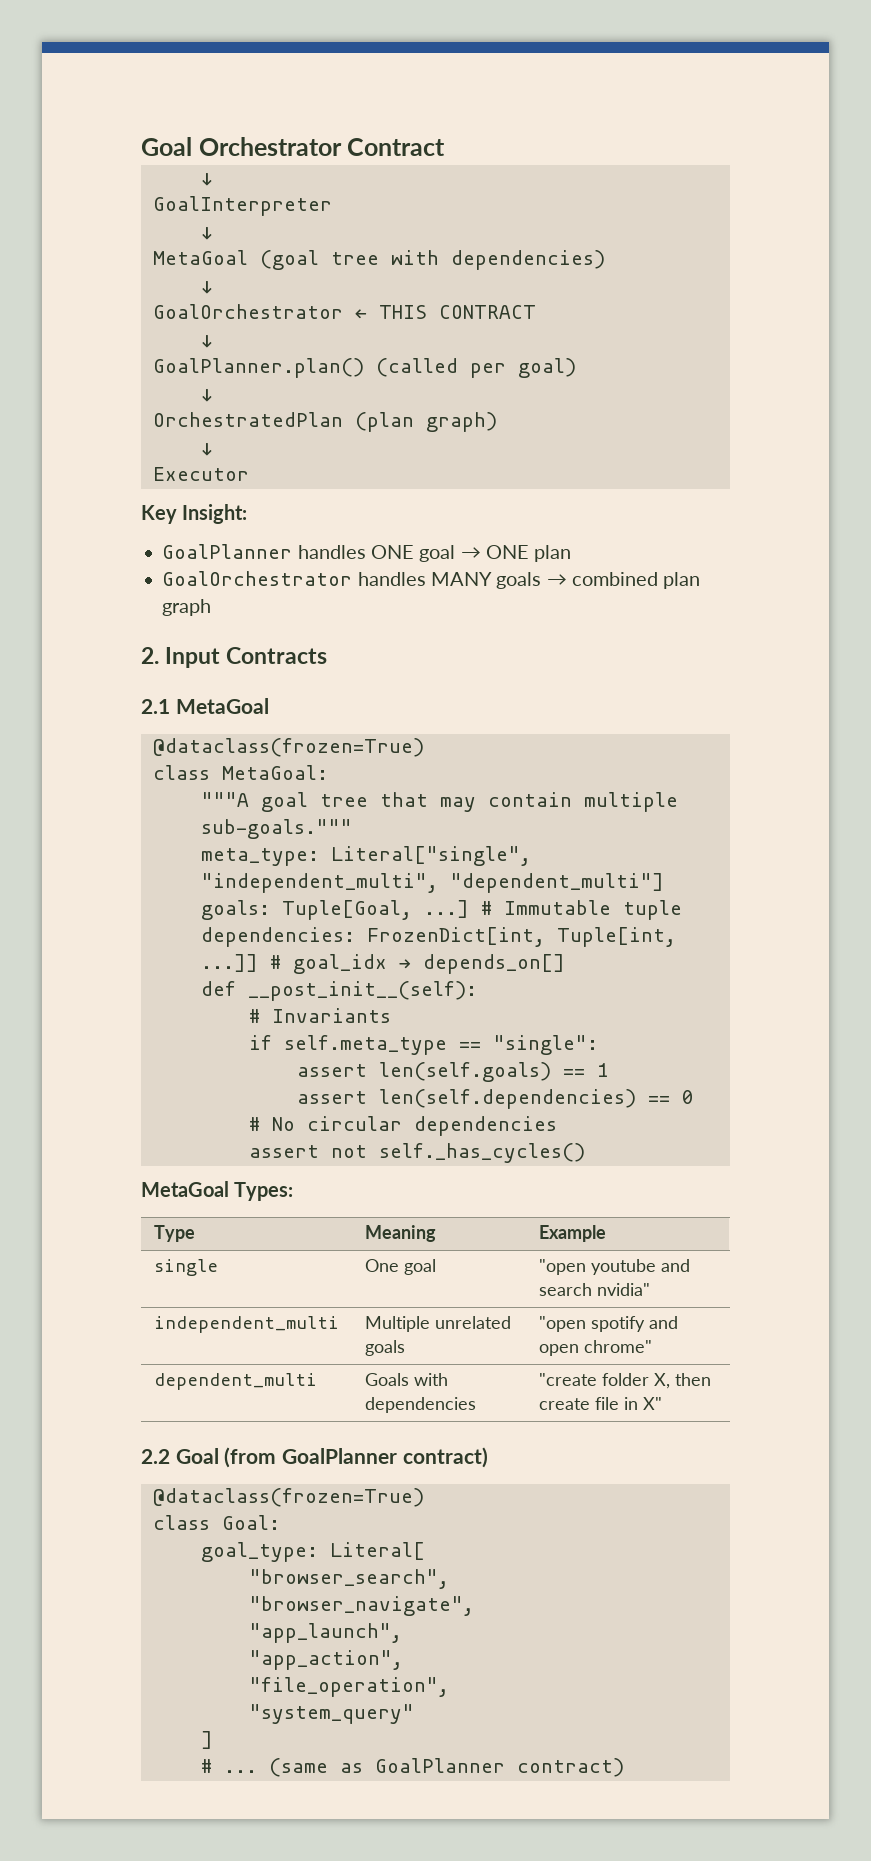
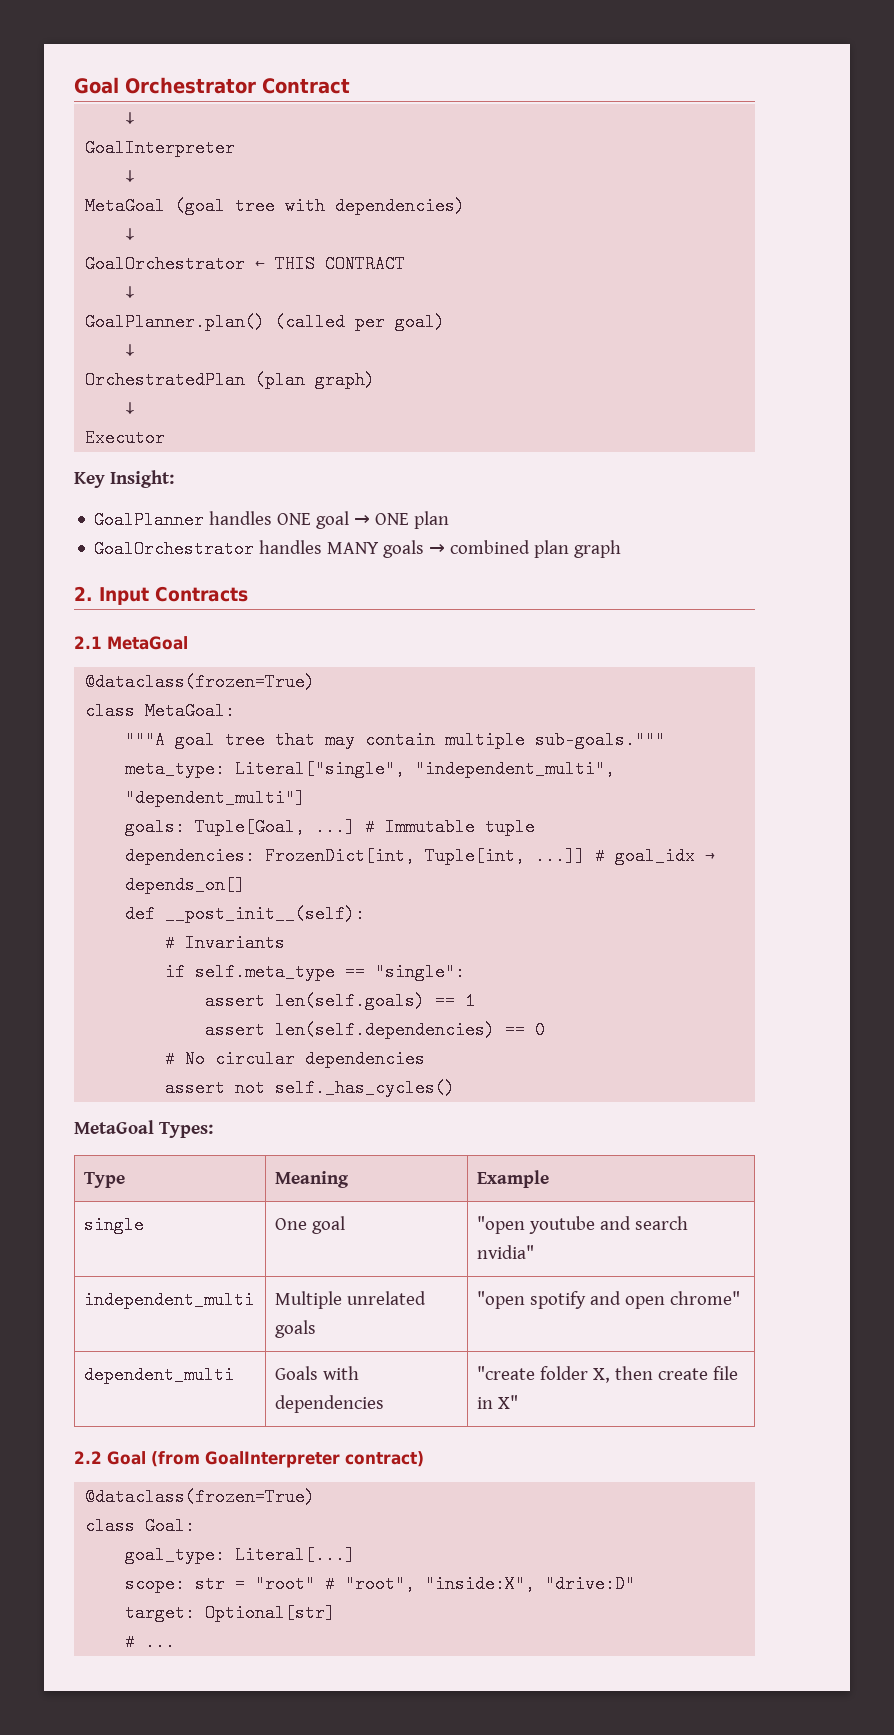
- 2.2 Goal (from GoalPlanner contract)
+ 2.2 Goal (from GoalInterpreter contract)
- goal_type: Literal[
- "browser_search",
- "browser_navigate",
- "app_launch",
- "app_action",
- "file_operation",
- "system_query"
- ]
- # ... (same as GoalPlanner contract)
+ goal_type: Literal[...]
+ scope: str = "root" # "root", "inside:X", "drive:D"
+ target: Optional[str]
+ # ...

